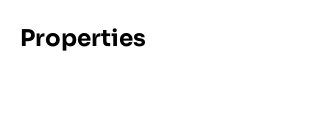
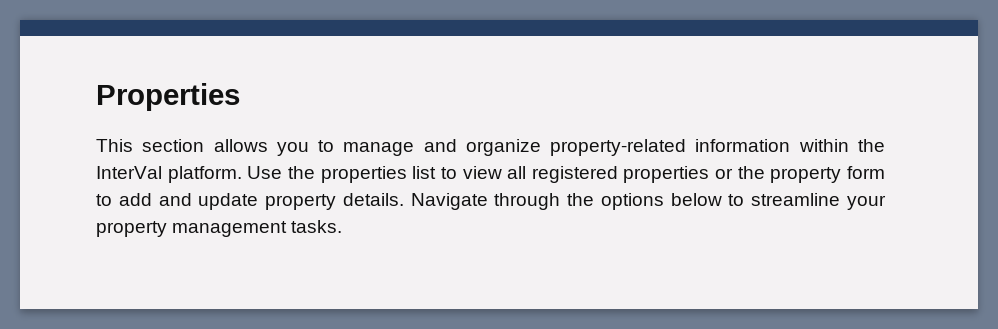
+ This section allows you to manage and organize property-related information within the InterVal platform. Use the properties list to view all registered properties or the property form to add and update property details. Navigate through the options below to streamline your property management tasks.

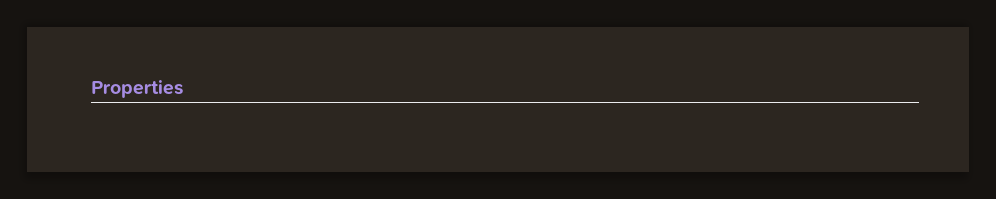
- This section allows you to manage and organize property-related information within the InterVal platform. Use the properties list to view all registered properties or the property form to add and update property details. Navigate through the options below to streamline your property management tasks.

